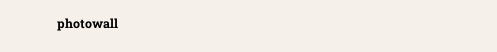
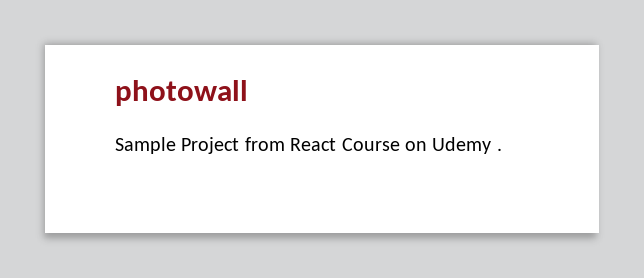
+ Sample Project from React Course on Udemy .

